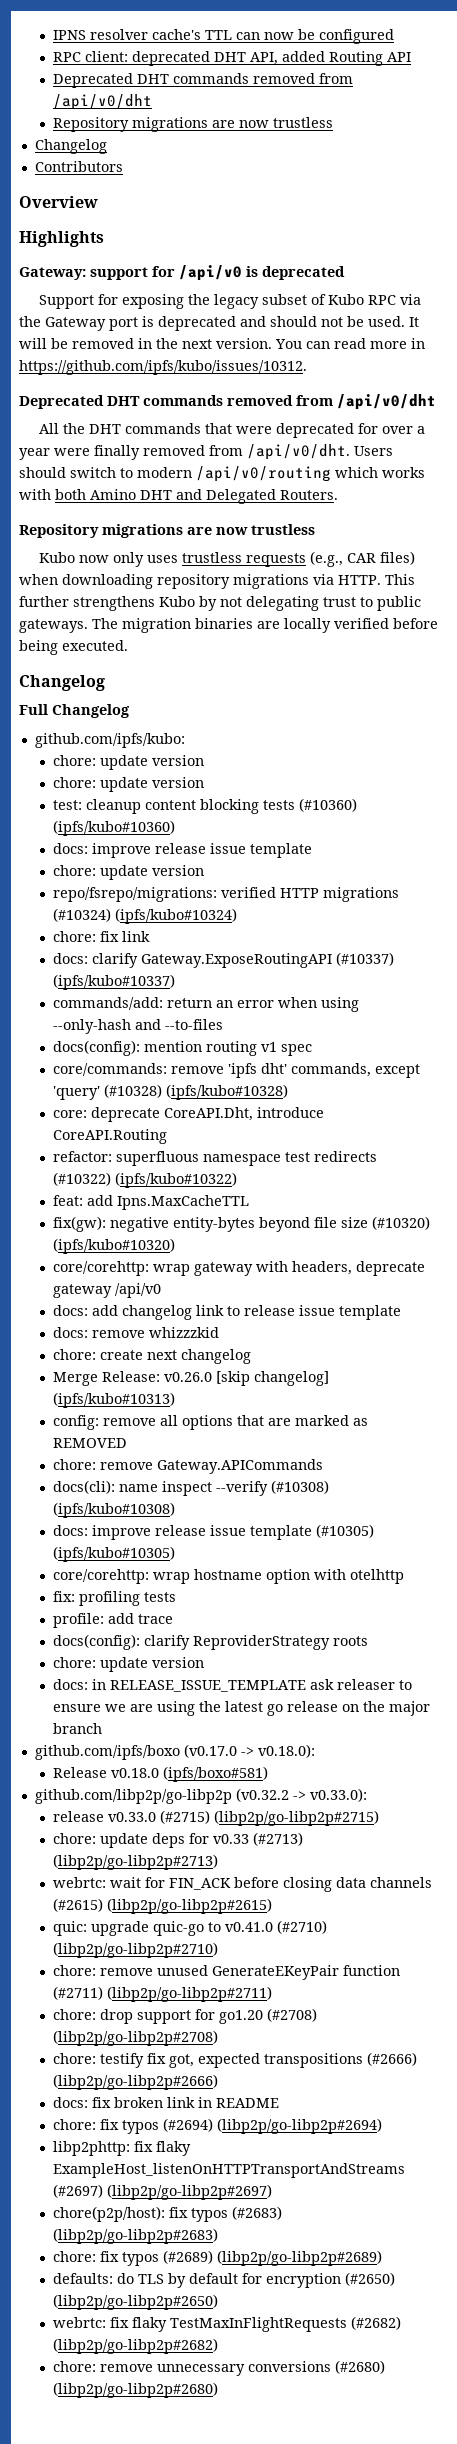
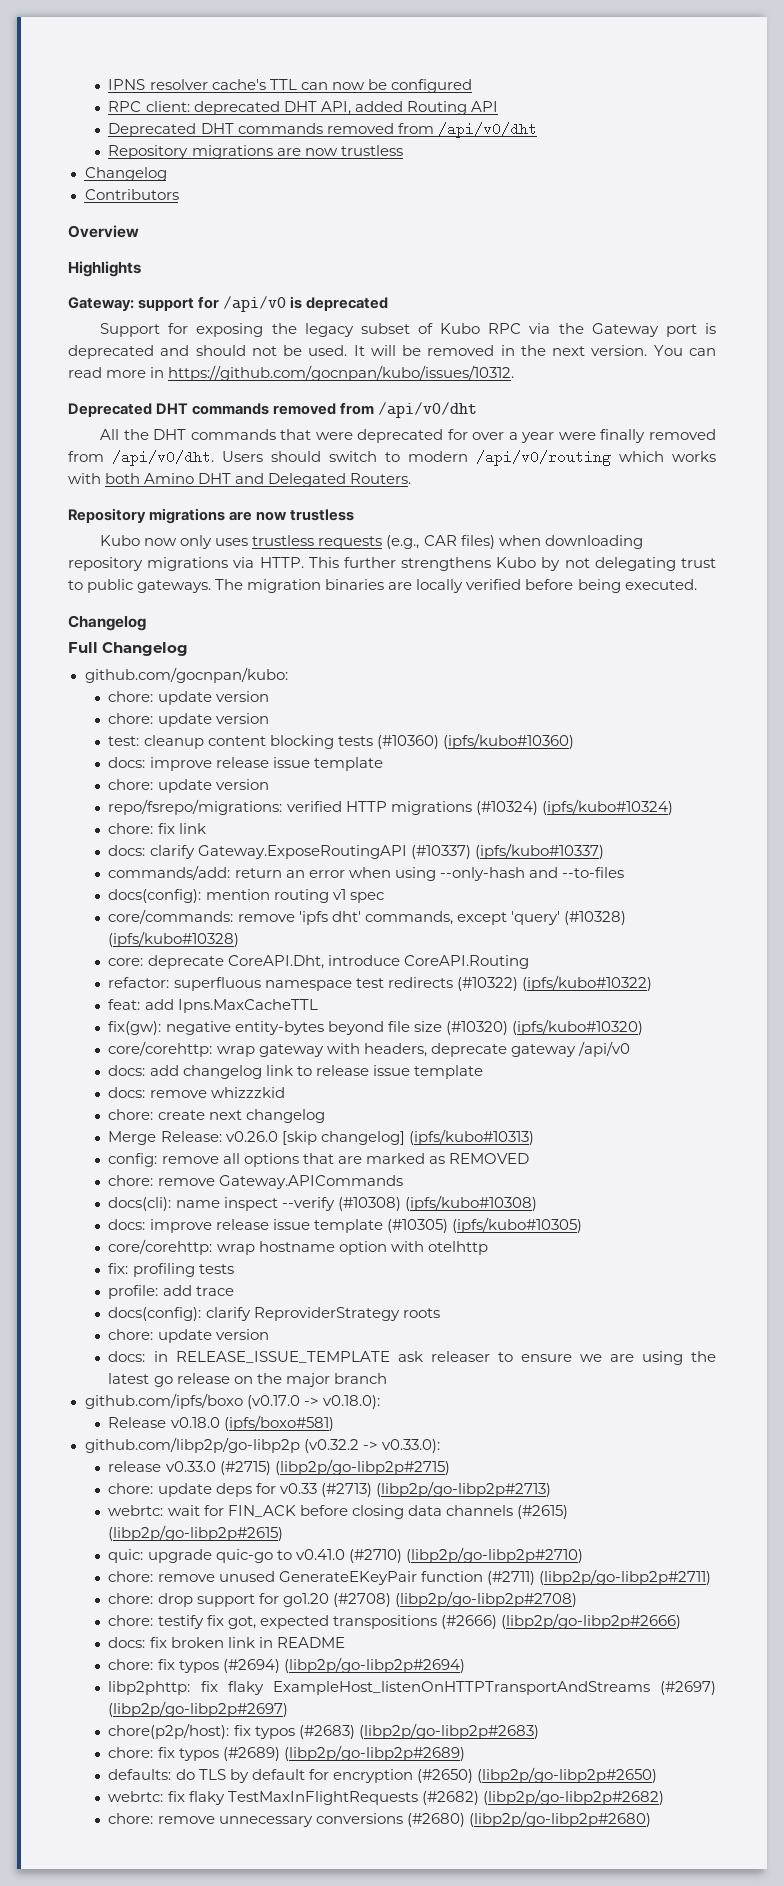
- You can read more in https://github.com/ipfs/kubo/issues/10312.
+ You can read more in https://github.com/gocnpan/kubo/issues/10312.
- github.com/ipfs/kubo:
+ github.com/gocnpan/kubo:

